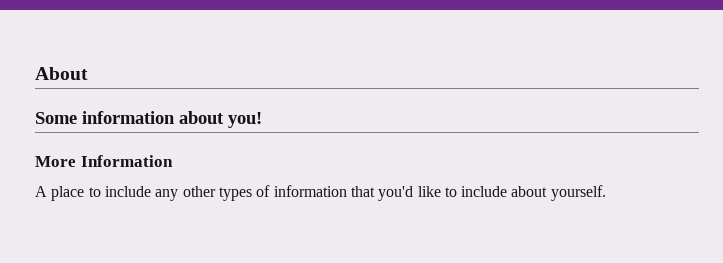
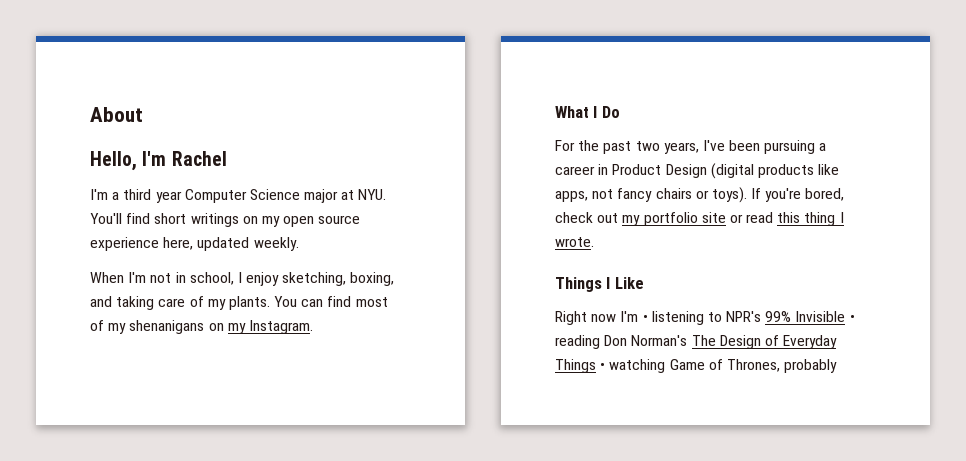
- Some information about you!
- More Information
- A place to include any other types of information that you'd like to include about yourself.
+ Hello, I'm Rachel
+ I'm a third year Computer Science major at NYU. You'll find short writings on my open source experience here, updated weekly.
+ When I'm not in school, I enjoy sketching, boxing, and taking care of my plants. You can find most of my shenanigans on my Instagram.
+ What I Do
+ For the past two years, I've been pursuing a career in Product Design (digital products like apps, not fancy chairs or toys). If you're bored, check out my portfolio site or read this thing I wrote.
+ Things I Like
+ Right now I'm • listening to NPR's 99% Invisible • reading Don Norman's The Design of Everyday Things • watching Game of Thrones, probably

